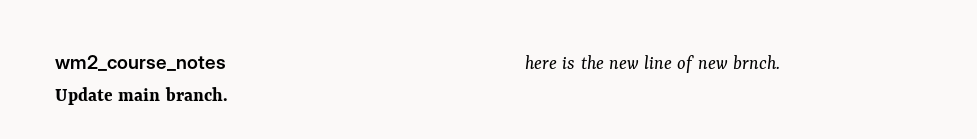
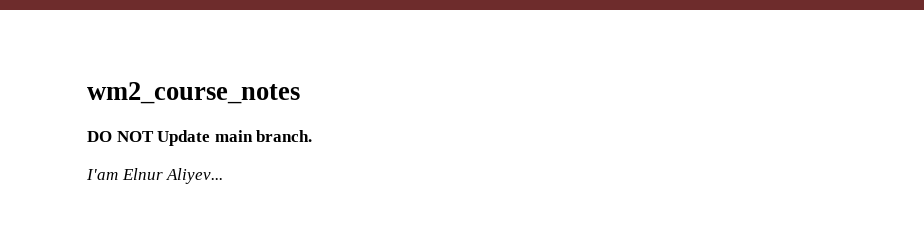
- Update main branch.
+ DO NOT Update main branch.
- here is the new line of new brnch.
+ I'am Elnur Aliyev...

